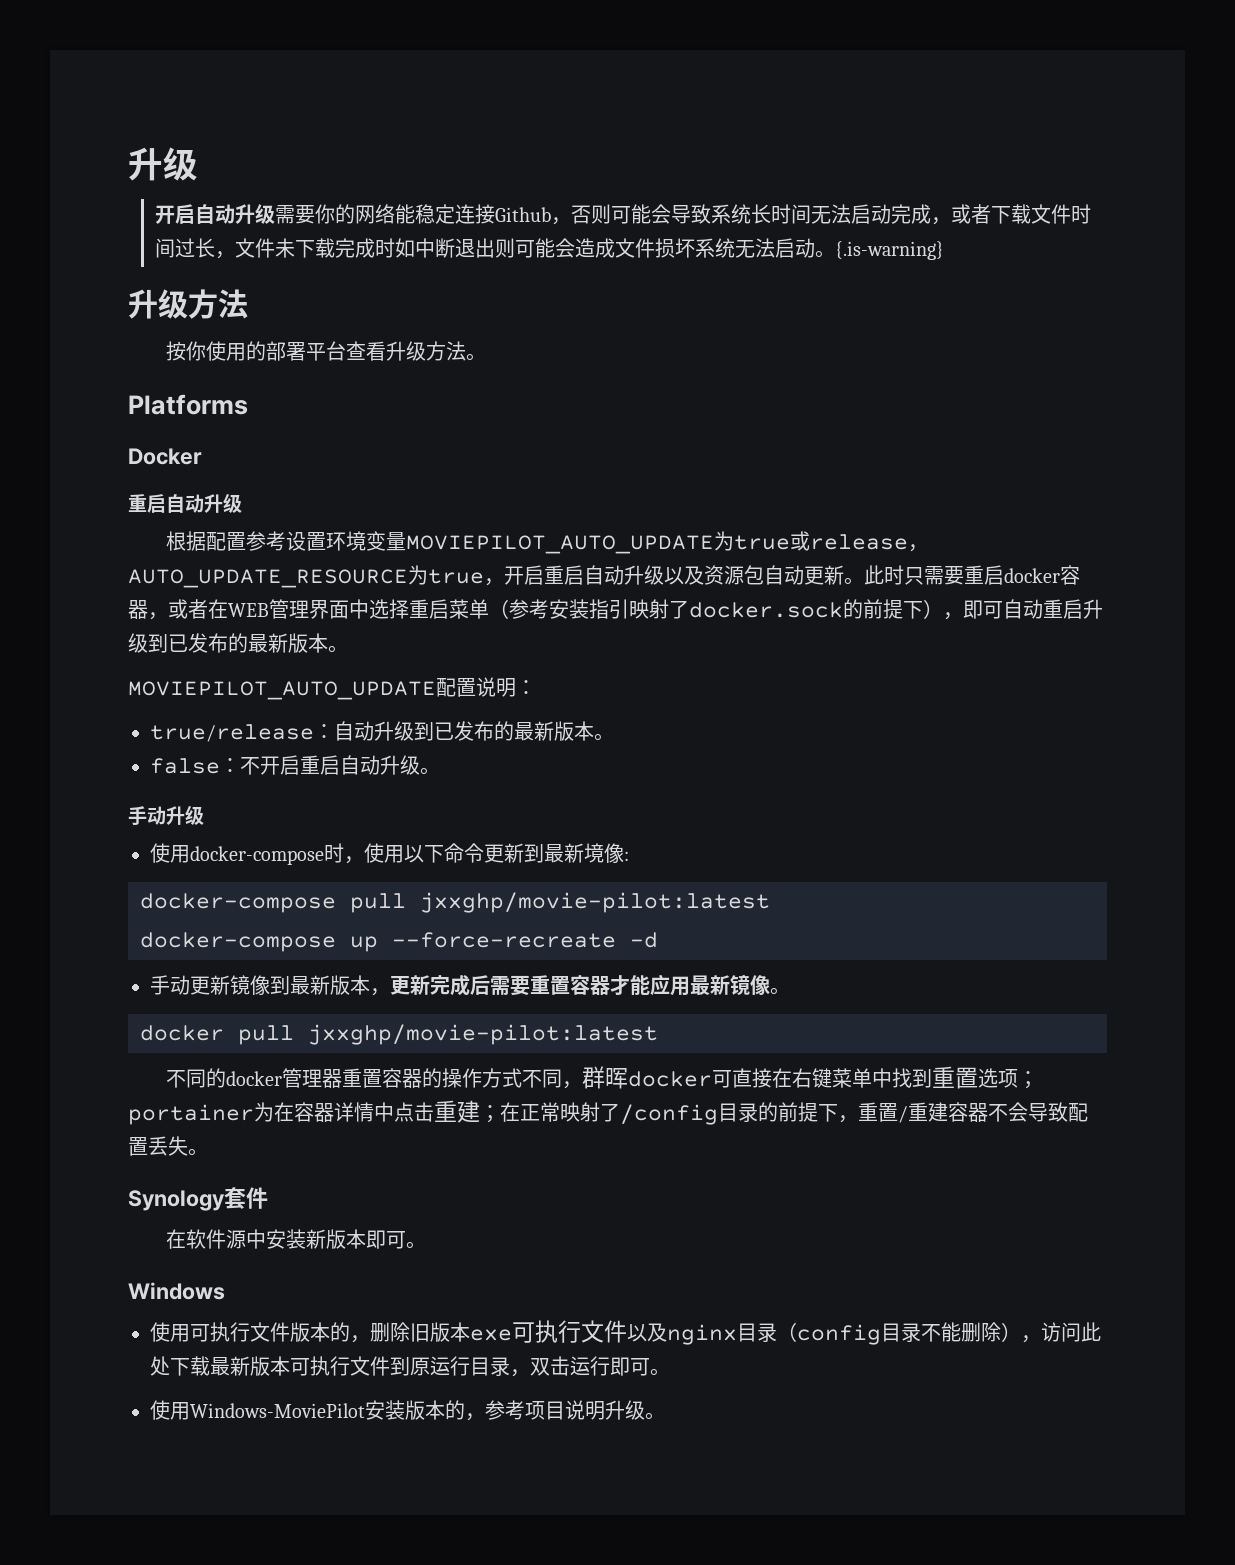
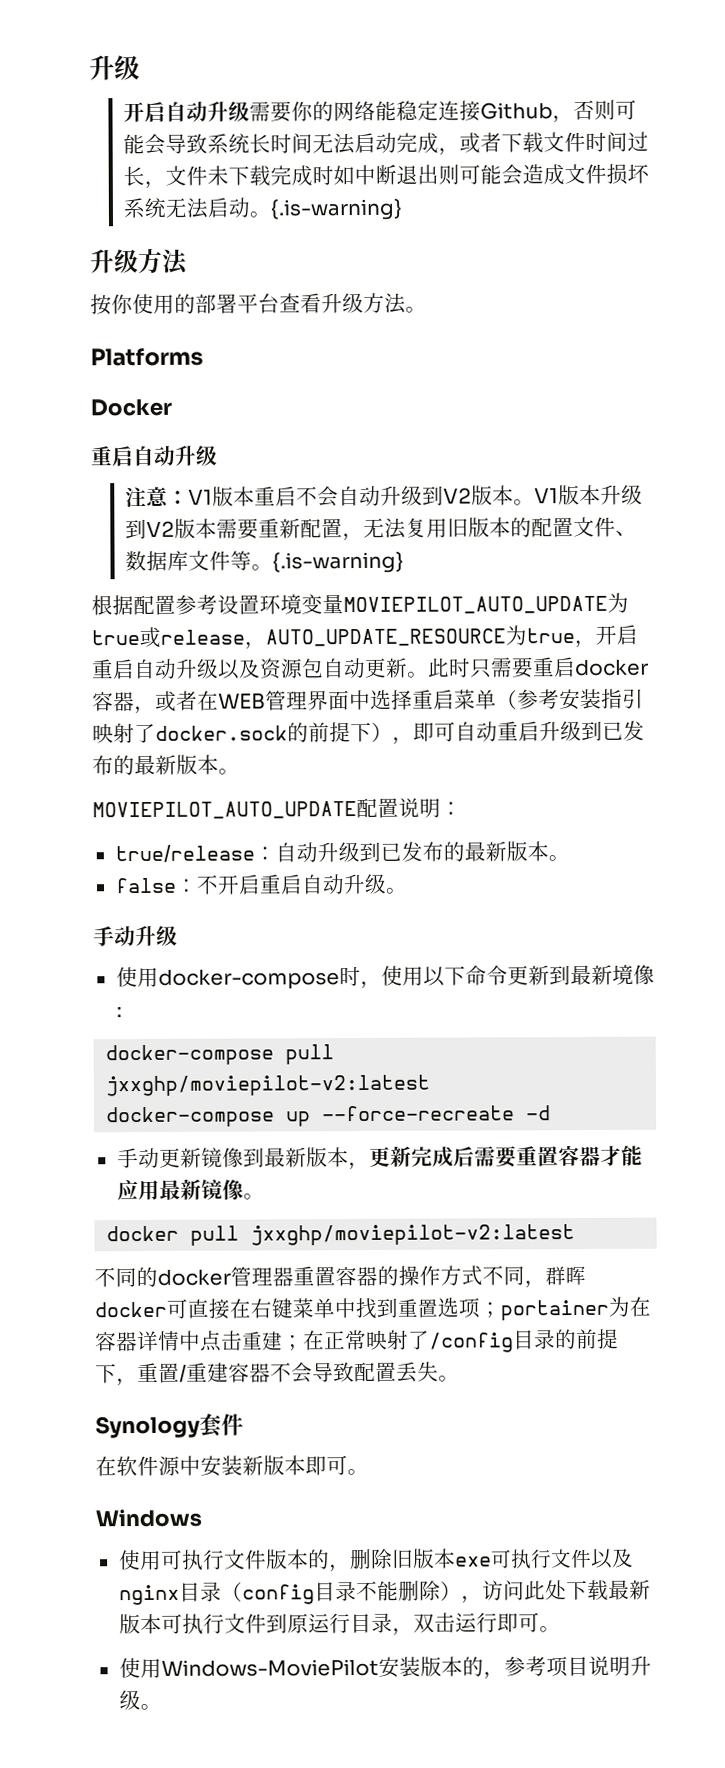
+ 注意：V1版本重启不会自动升级到V2版本。V1版本升级到V2版本需要重新配置，无法复用旧版本的配置文件、数据库文件等。{.is-warning}
- docker-compose pull jxxghp/movie-pilot:latest
+ docker-compose pull jxxghp/moviepilot-v2:latest
- docker pull jxxghp/movie-pilot:latest
+ docker pull jxxghp/moviepilot-v2:latest

